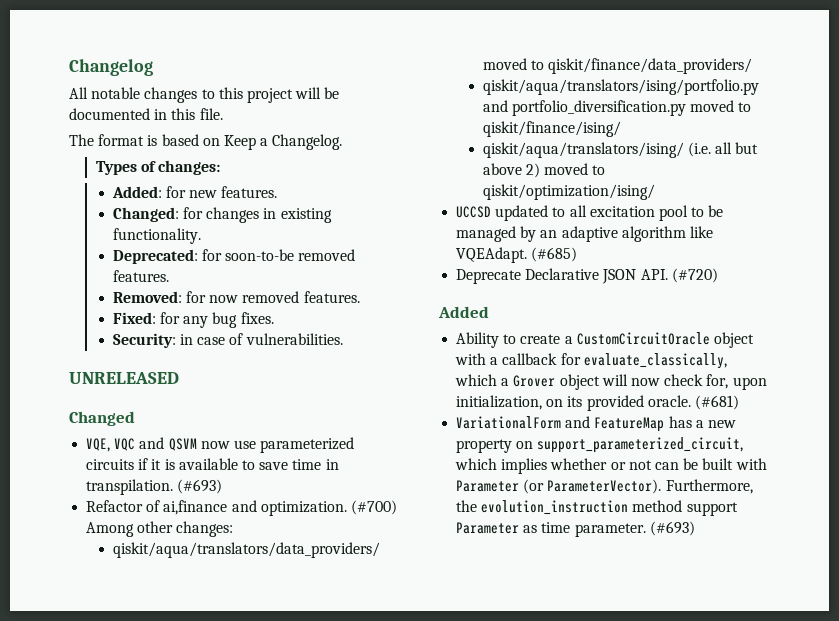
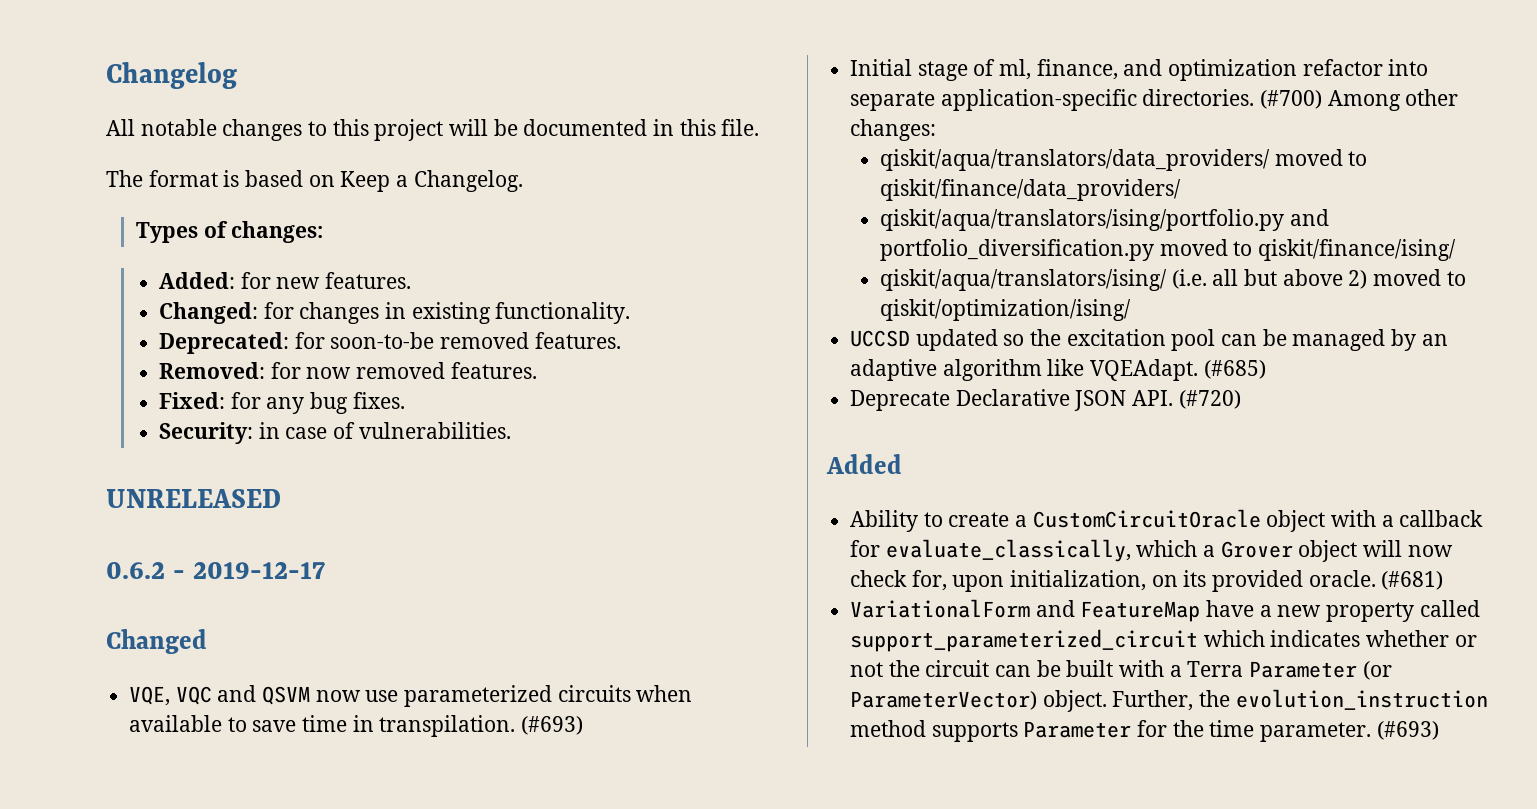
+ 0.6.2 - 2019-12-17
- VQE, VQC and QSVM now use parameterized circuits if it is available to save time in transpilation.
+ VQE, VQC and QSVM now use parameterized circuits when available to save time in transpilation.
- Refactor of ai,finance and optimization.
+ Initial stage of ml, finance, and optimization refactor into separate application-specific directories.
- UCCSD updated to all excitation pool to be managed by an adaptive algorithm like VQEAdapt.
+ UCCSD updated so the excitation pool can be managed by an adaptive algorithm like VQEAdapt.
- VariationalForm and FeatureMap has a new property on support_parameterized_circuit, which implies whether or not can be built with Parameter (or ParameterVector). Furthermore, the evolution_instruction method support Parameter as time parameter.
+ VariationalForm and FeatureMap have a new property called support_parameterized_circuit which indicates whether or not the circuit can be built with a Terra Parameter (or ParameterVector) object. Further, the evolution_instruction method supports Parameter for the time parameter.

